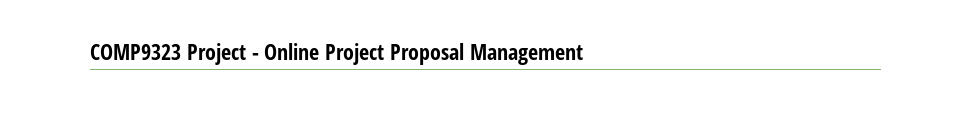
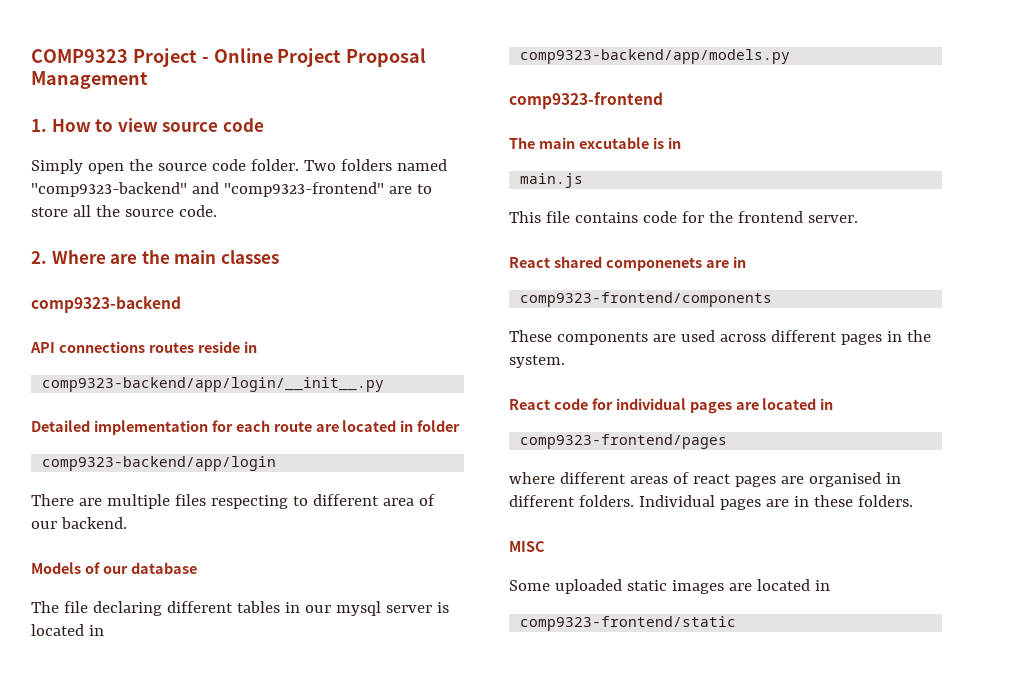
+ 1. How to view source code
+ Simply open the source code folder. Two folders named "comp9323-backend" and "comp9323-frontend" are to store all the source code.
+ 2. Where are the main classes
+ comp9323-backend
+ API connections routes reside in
+ comp9323-backend/app/login/__init__.py
+ Detailed implementation for each route are located in folder
+ comp9323-backend/app/login
+ There are multiple files respecting to different area of our backend.
+ Models of our database
+ The file declaring different tables in our mysql server is located in
+ comp9323-backend/app/models.py
+ comp9323-frontend
+ The main excutable is in
+ main.js
+ This file contains code for the frontend server.
+ React shared componenets are in
+ comp9323-frontend/components
+ These components are used across different pages in the system.
+ React code for individual pages are located in
+ comp9323-frontend/pages
+ where different areas of react pages are organised in different folders. Individual pages are in these folders.
+ MISC
+ Some uploaded static images are located in
+ comp9323-frontend/static

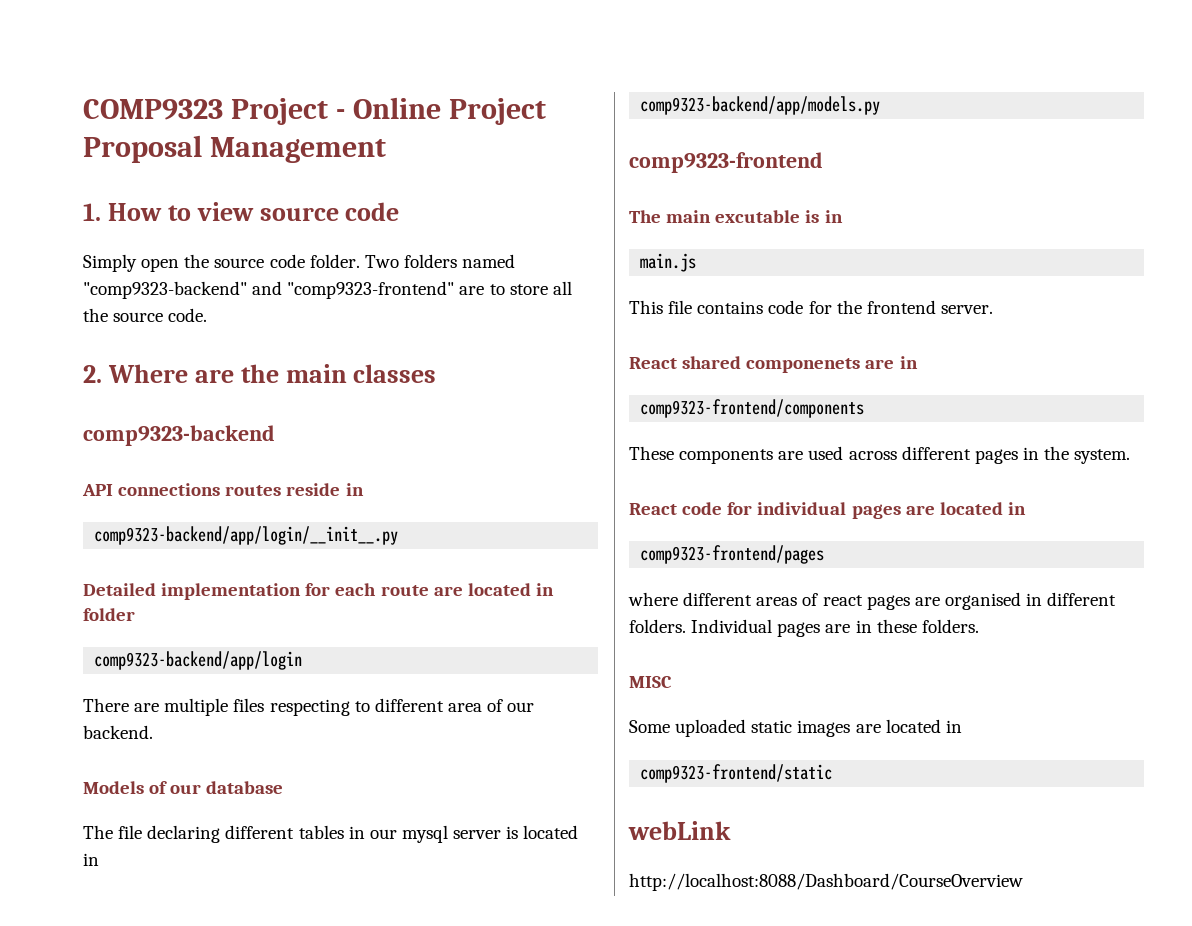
+ webLink
+ http://localhost:8088/Dashboard/CourseOverview

